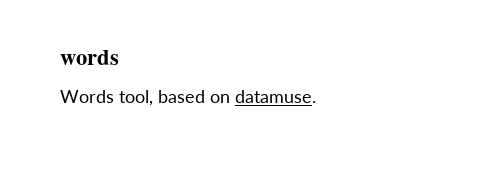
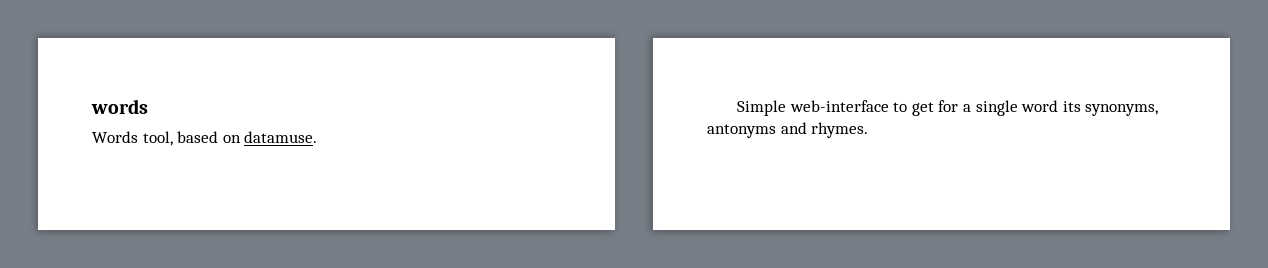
+ Simple web-interface to get for a single word its synonyms, antonyms and rhymes.

